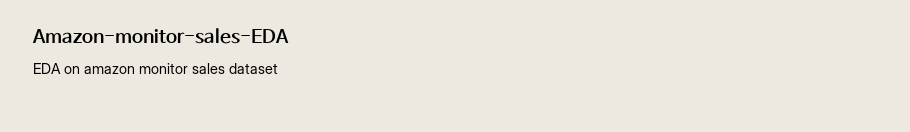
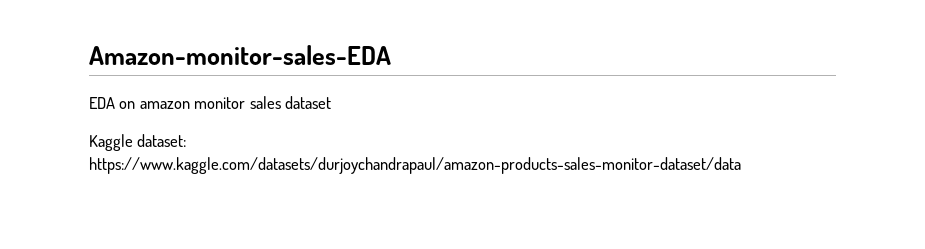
+ Kaggle dataset: https://www.kaggle.com/datasets/durjoychandrapaul/amazon-products-sales-monitor-dataset/data

